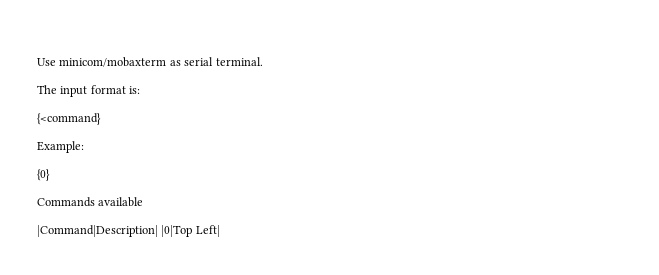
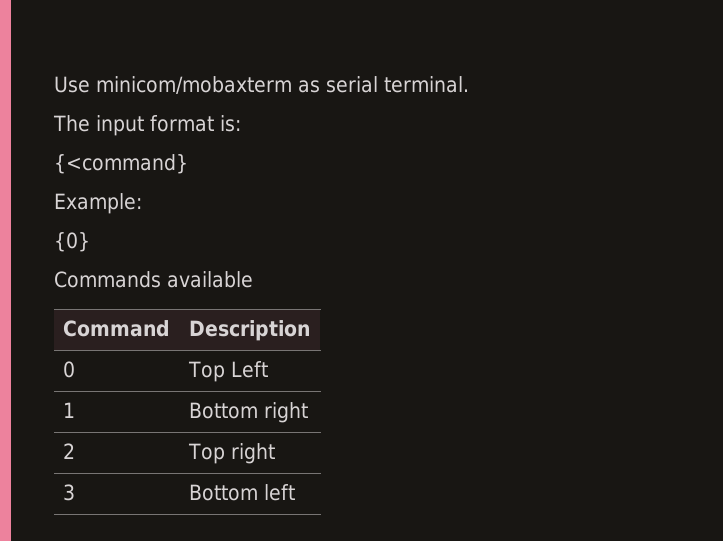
- |Command|Description| |0|Top Left|
+ Command | Description
+ 0 | Top Left
+ 1 | Bottom right
+ 2 | Top right
+ 3 | Bottom left

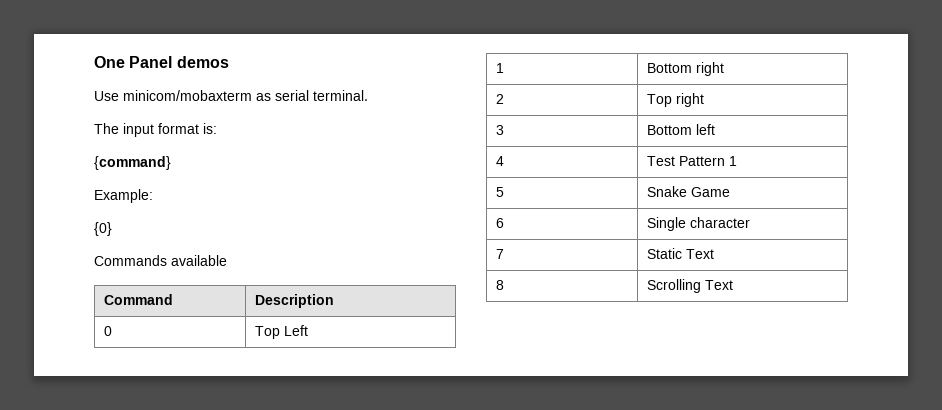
+ One Panel demos
- {<command}
+ {command}
+ 4 | Test Pattern 1
+ 5 | Snake Game
+ 6 | Single character
+ 7 | Static Text
+ 8 | Scrolling Text

